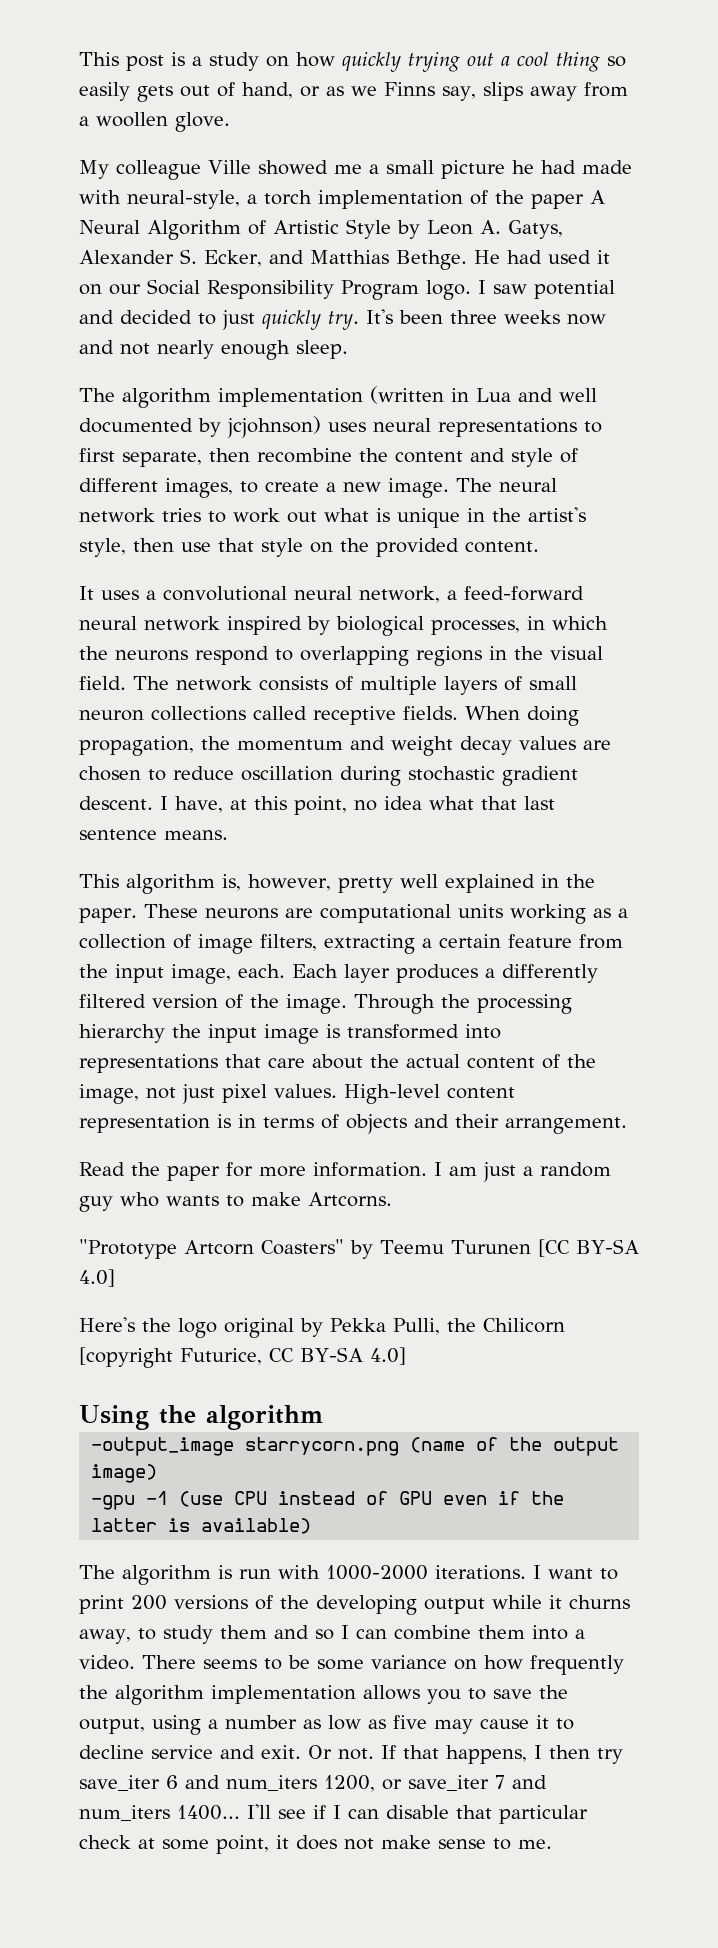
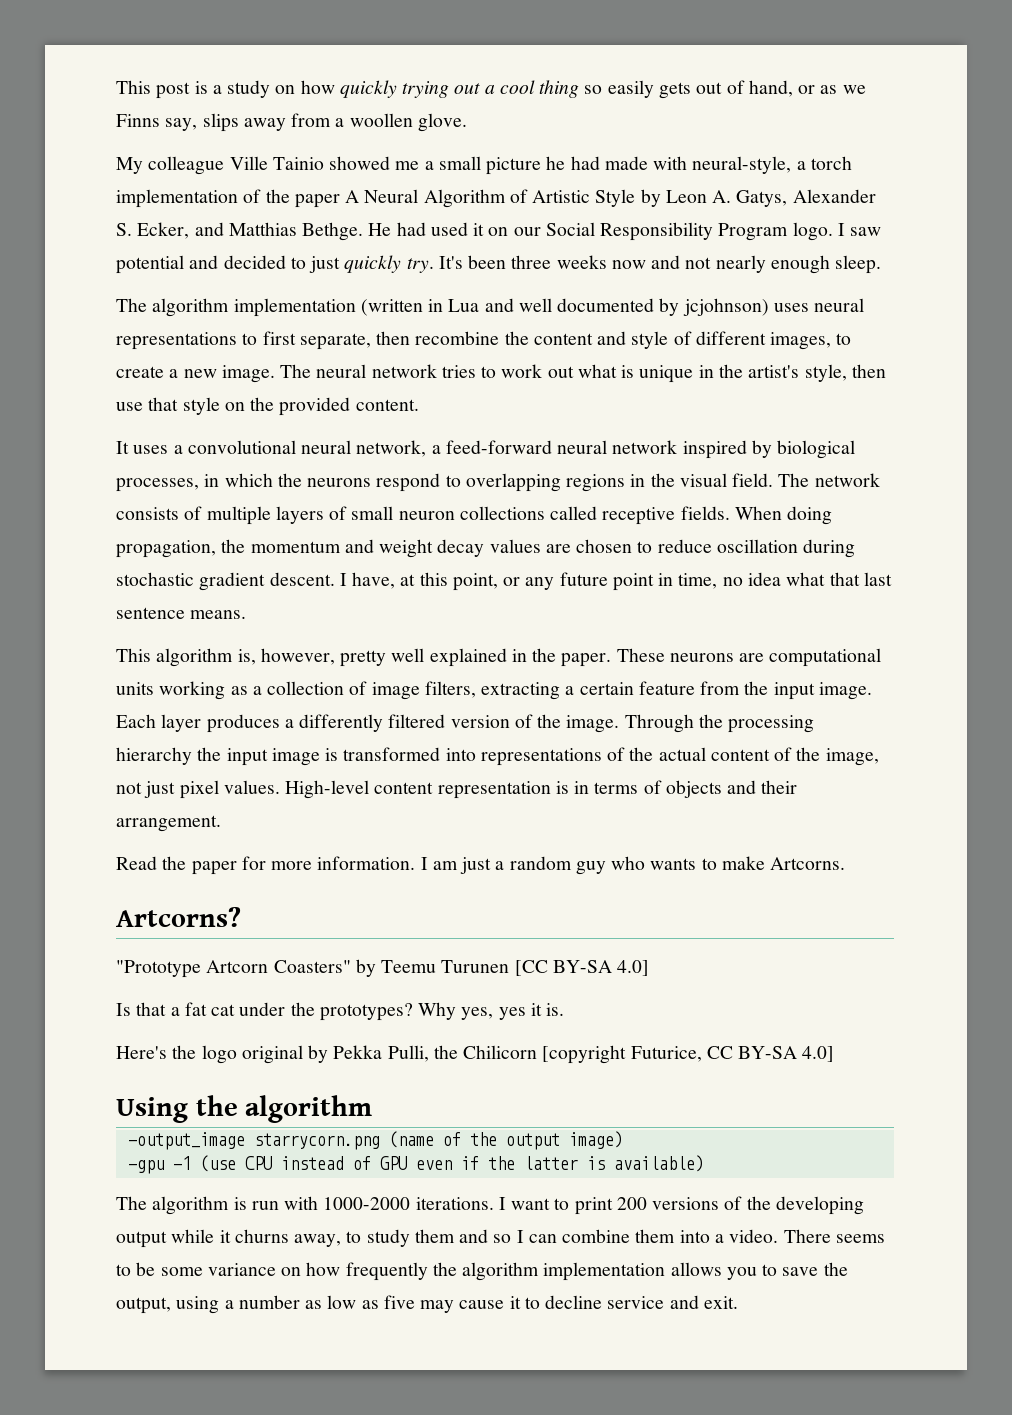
- My colleague Ville showed me a small picture he had made with neural-style, a torch implementation of the paper A Neural Algorithm of Artistic Style by Leon A. Gatys, Alexander S. Ecker, and Matthias Bethge.
+ My colleague Ville Tainio showed me a small picture he had made with neural-style, a torch implementation of the paper A Neural Algorithm of Artistic Style by Leon A. Gatys, Alexander S. Ecker, and Matthias Bethge.
- I have, at this point, no idea what that last sentence means.
+ I have, at this point, or any future point in time, no idea what that last sentence means.
- These neurons are computational units working as a collection of image filters, extracting a certain feature from the input image, each.
+ These neurons are computational units working as a collection of image filters, extracting a certain feature from the input image.
- Through the processing hierarchy the input image is transformed into representations that care about the actual content of the image, not just pixel values.
+ Through the processing hierarchy the input image is transformed into representations of the actual content of the image, not just pixel values.
+ Artcorns?
+ Is that a fat cat under the prototypes? Why yes, yes it is.
- Or not. If that happens, I then try save_iter 6 and num_iters 1200, or save_iter 7 and num_iters 1400... I'll see if I can disable that particular check at some point, it does not make sense to me.

